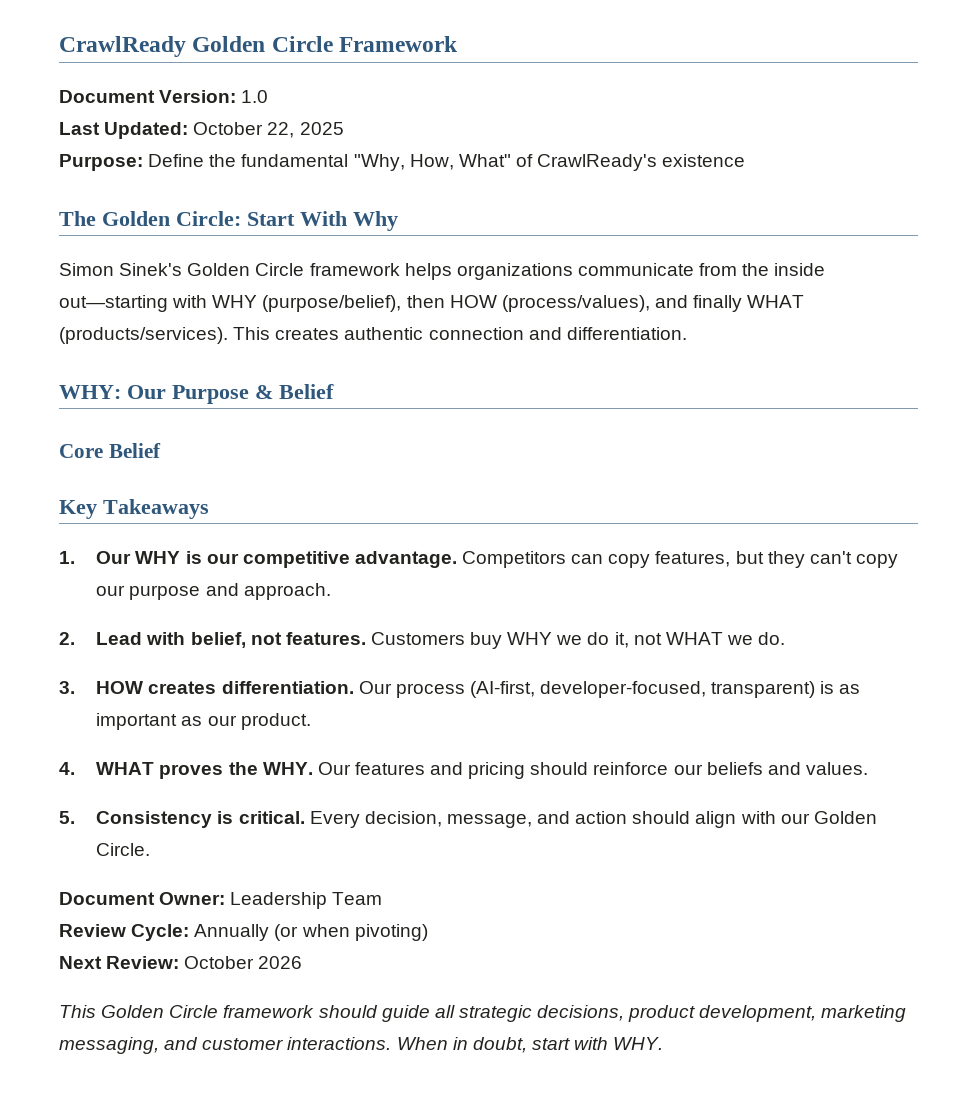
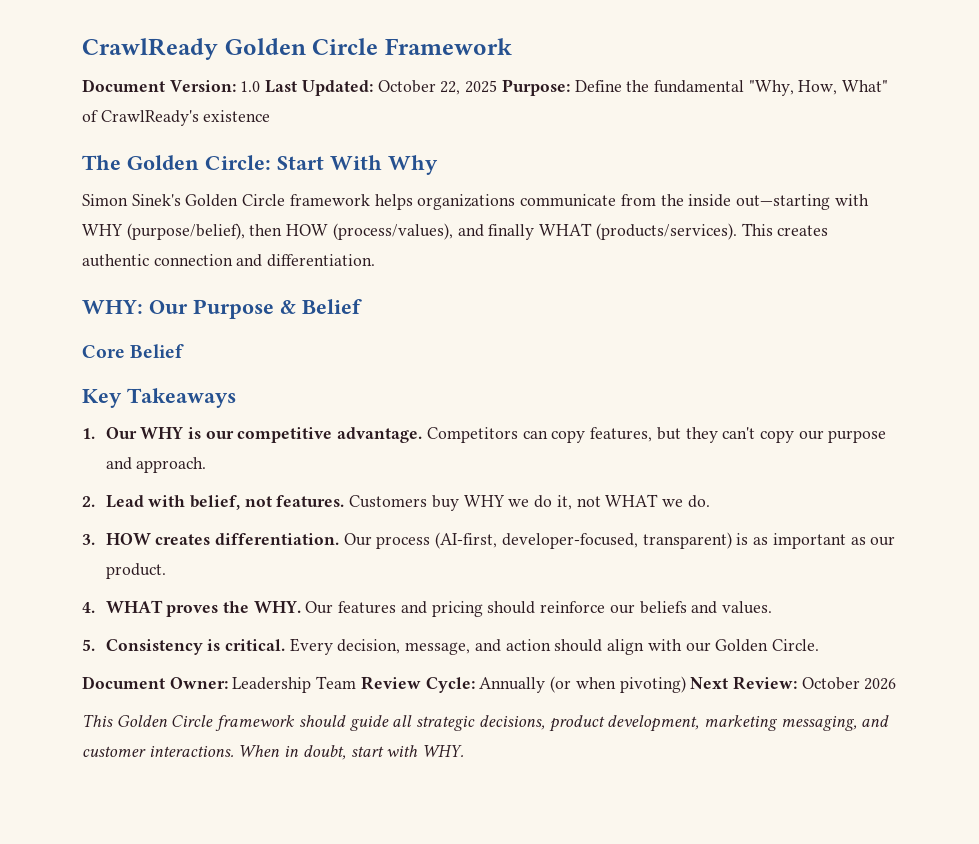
- Document Version: 1.0
- Last Updated: October 22, 2025
- Purpose: Define the fundamental "Why, How, What" of CrawlReady's existence
+ Document Version: 1.0 Last Updated: October 22, 2025 Purpose: Define the fundamental "Why, How, What" of CrawlReady's existence
- Document Owner: Leadership Team
- Review Cycle: Annually (or when pivoting)
- Next Review: October 2026
+ Document Owner: Leadership Team Review Cycle: Annually (or when pivoting) Next Review: October 2026

